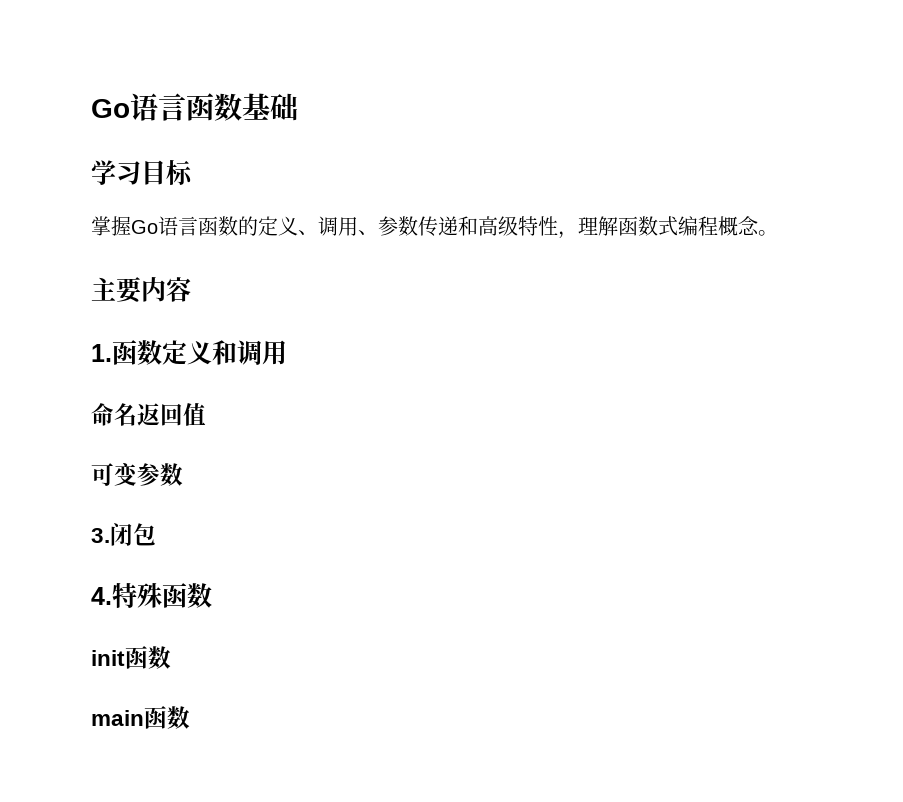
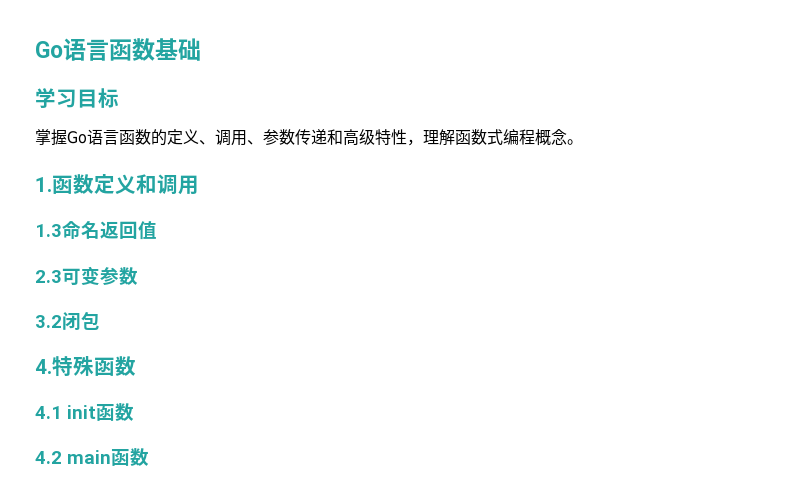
- 主要内容
- 命名返回值
+ 1.3命名返回值
- 可变参数
+ 2.3可变参数
- 3.闭包
+ 3.2闭包
- init函数
+ 4.1 init函数
- main函数
+ 4.2 main函数

